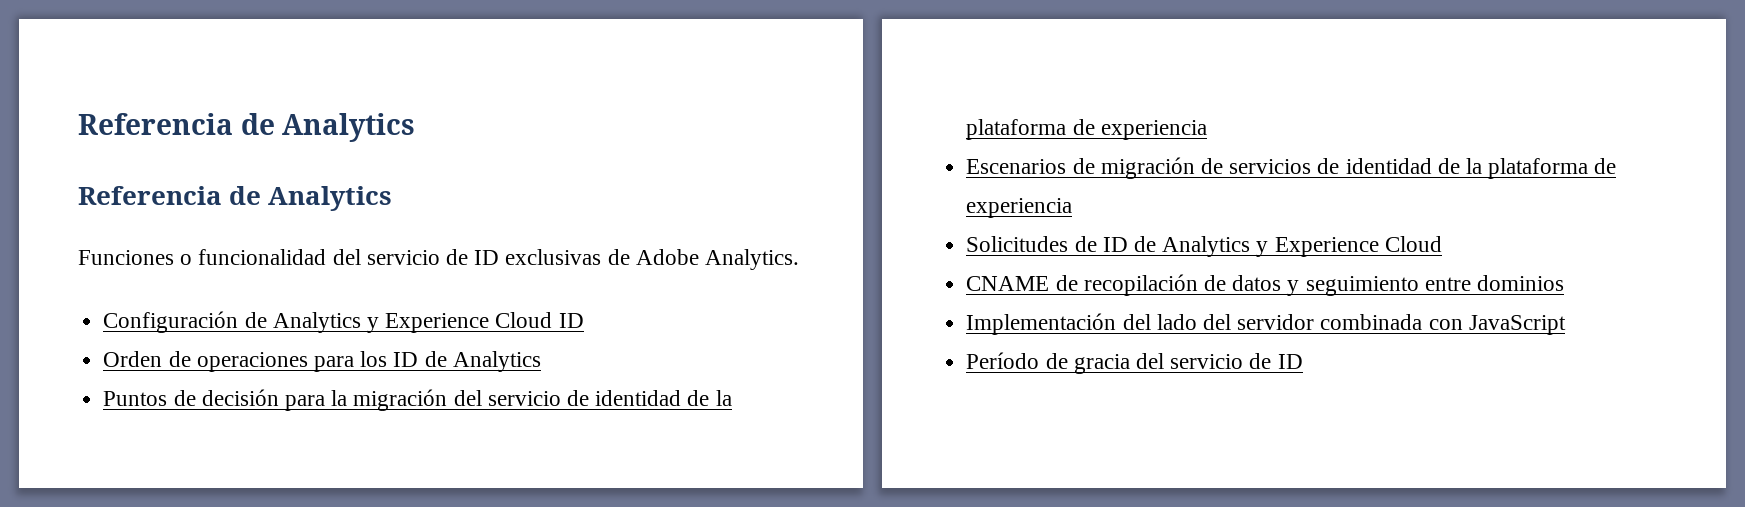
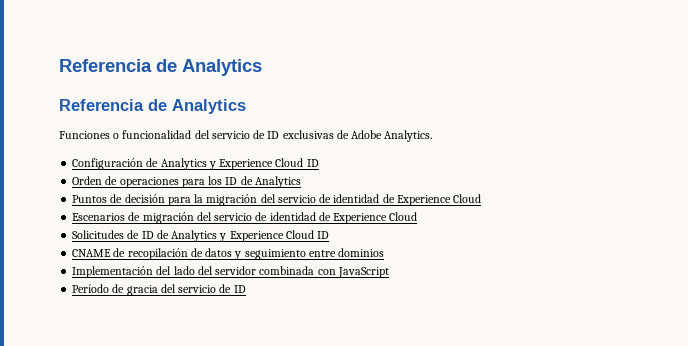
- Puntos de decisión para la migración del servicio de identidad de la plataforma de experiencia
+ Puntos de decisión para la migración del servicio de identidad de Experience Cloud
- Escenarios de migración de servicios de identidad de la plataforma de experiencia
+ Escenarios de migración del servicio de identidad de Experience Cloud
- Solicitudes de ID de Analytics y Experience Cloud
+ Solicitudes de ID de Analytics y Experience Cloud ID

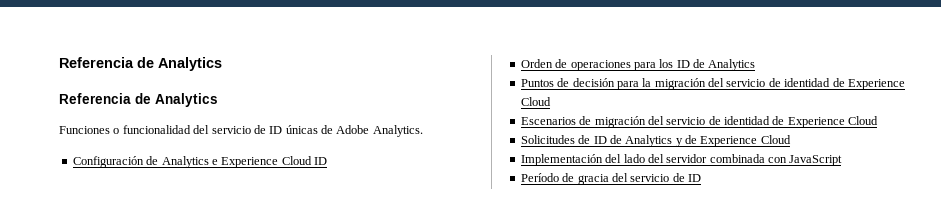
- Funciones o funcionalidad del servicio de ID exclusivas de Adobe Analytics.
+ Funciones o funcionalidad del servicio de ID únicas de Adobe Analytics.
- Configuración de Analytics y Experience Cloud ID
+ Configuración de Analytics e Experience Cloud ID
- Solicitudes de ID de Analytics y Experience Cloud ID
- CNAME de recopilación de datos y seguimiento entre dominios
+ Solicitudes de ID de Analytics y de Experience Cloud

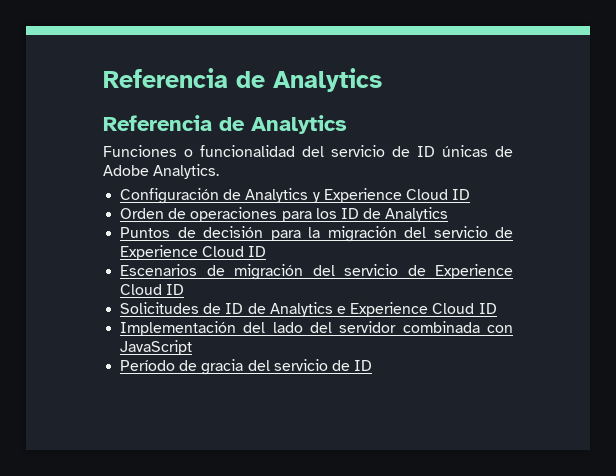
- Configuración de Analytics e Experience Cloud ID
+ Configuración de Analytics y Experience Cloud ID
- Puntos de decisión para la migración del servicio de identidad de Experience Cloud
+ Puntos de decisión para la migración del servicio de Experience Cloud ID
- Escenarios de migración del servicio de identidad de Experience Cloud
+ Escenarios de migración del servicio de Experience Cloud ID
- Solicitudes de ID de Analytics y de Experience Cloud
+ Solicitudes de ID de Analytics e Experience Cloud ID

